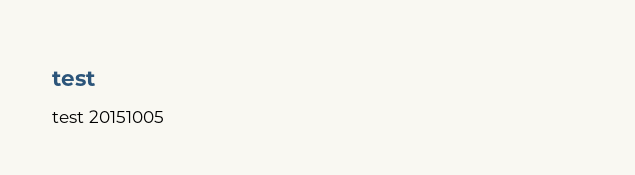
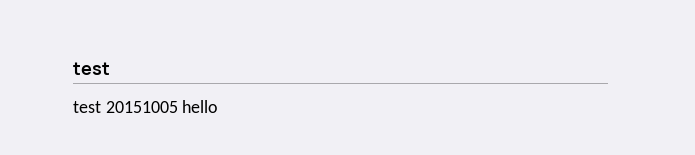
- test 20151005
+ test 20151005 hello

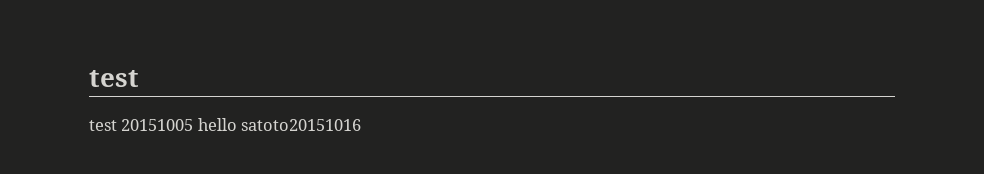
- test 20151005 hello
+ test 20151005 hello satoto20151016

